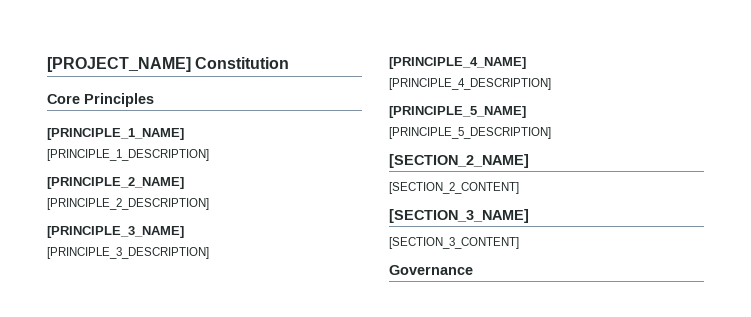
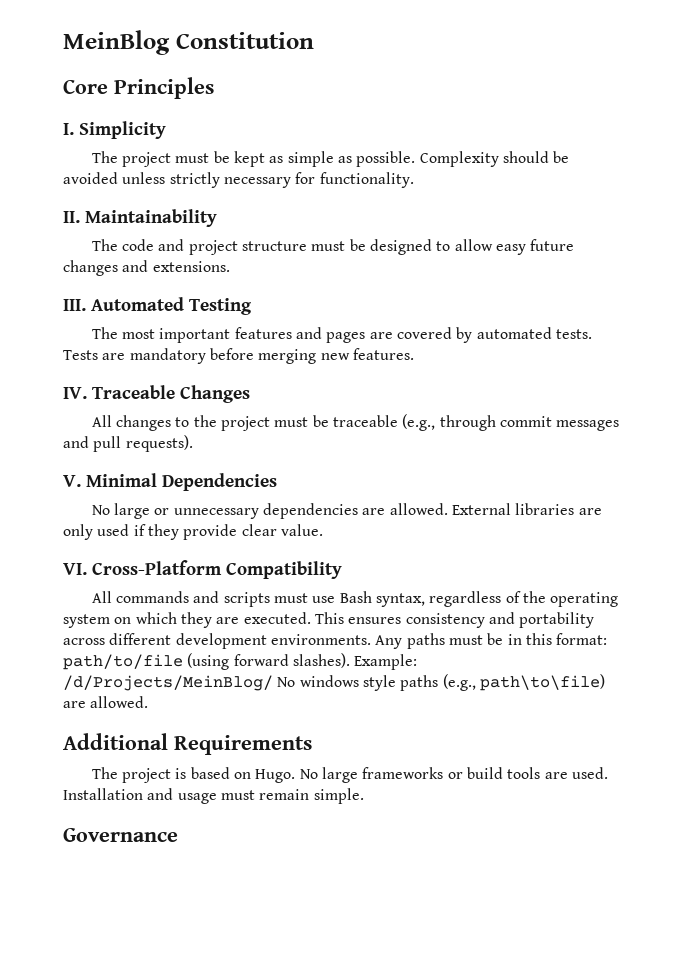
- [PROJECT_NAME] Constitution
+ MeinBlog Constitution
- [PRINCIPLE_1_NAME]
- [PRINCIPLE_1_DESCRIPTION]
- [PRINCIPLE_2_NAME]
- [PRINCIPLE_2_DESCRIPTION]
- [PRINCIPLE_3_NAME]
- [PRINCIPLE_3_DESCRIPTION]
- [PRINCIPLE_4_NAME]
- [PRINCIPLE_4_DESCRIPTION]
- [PRINCIPLE_5_NAME]
- [PRINCIPLE_5_DESCRIPTION]
- [SECTION_2_NAME]
- [SECTION_2_CONTENT]
- [SECTION_3_NAME]
- [SECTION_3_CONTENT]
+ I. Simplicity
+ The project must be kept as simple as possible. Complexity should be avoided unless strictly necessary for functionality.
+ II. Maintainability
+ The code and project structure must be designed to allow easy future changes and extensions.
+ III. Automated Testing
+ The most important features and pages are covered by automated tests. Tests are mandatory before merging new features.
+ IV. Traceable Changes
+ All changes to the project must be traceable (e.g., through commit messages and pull requests).
+ V. Minimal Dependencies
+ No large or unnecessary dependencies are allowed. External libraries are only used if they provide clear value.
+ VI. Cross-Platform Compatibility
+ All commands and scripts must use Bash syntax, regardless of the operating system on which they are executed. This ensures consistency and portability across different development environments. Any paths must be in this format: path/to/file (using forward slashes). Example: /d/Projects/MeinBlog/ No windows style paths (e.g., path\to\file) are allowed.
+ Additional Requirements
+ The project is based on Hugo. No large frameworks or build tools are used. Installation and usage must remain simple.

